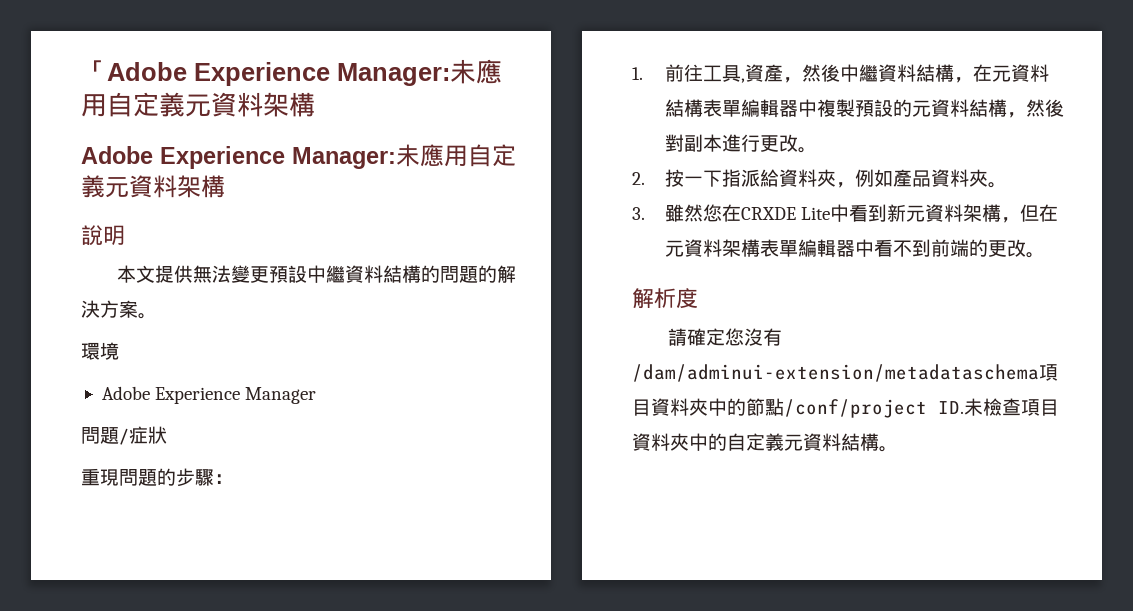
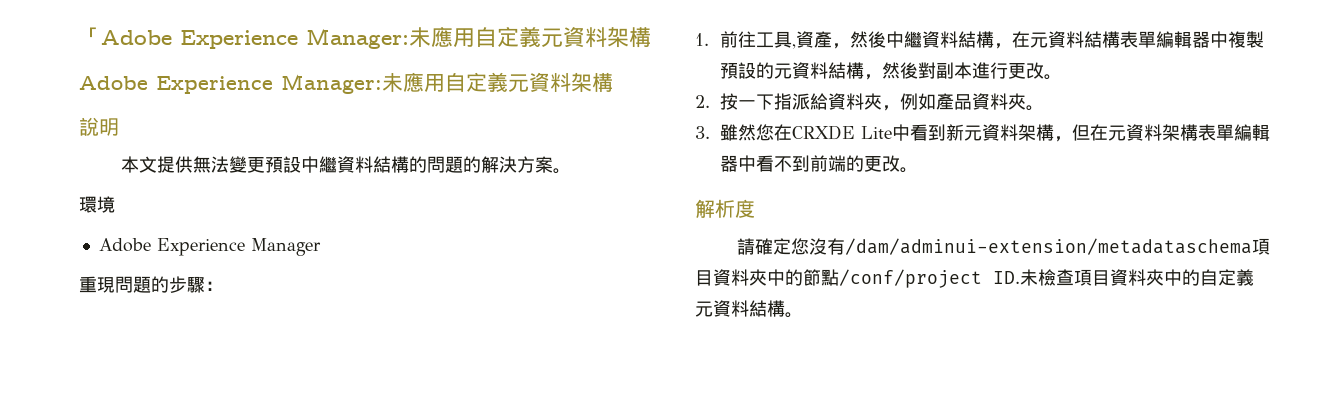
- 問題/症狀

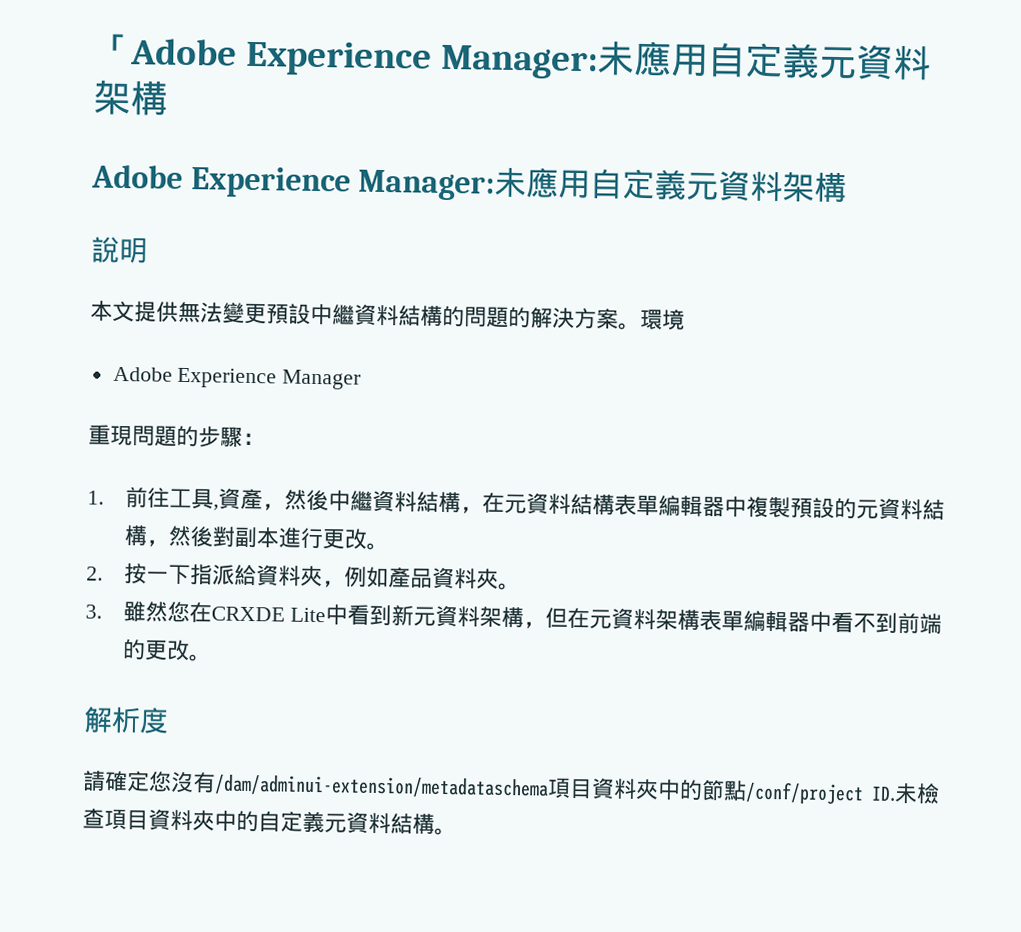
- 本文提供無法變更預設中繼資料結構的問題的解決方案。
- 環境
+ 本文提供無法變更預設中繼資料結構的問題的解決方案。環境

